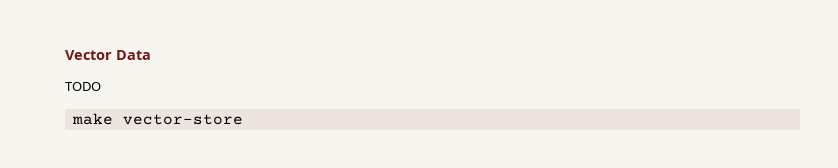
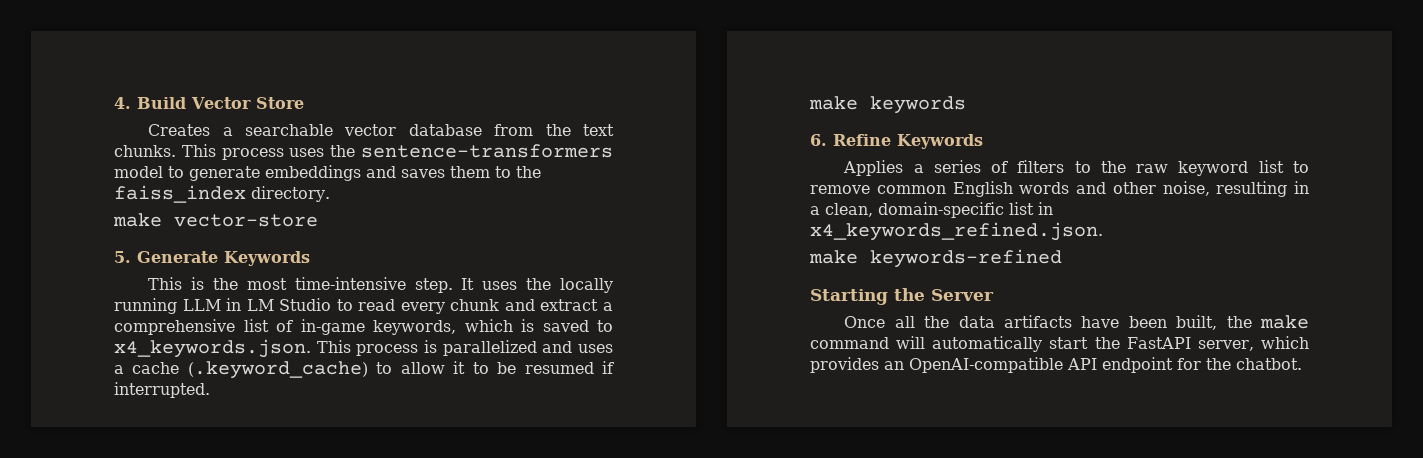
- Vector Data
- TODO
+ 4. Build Vector Store
+ Creates a searchable vector database from the text chunks. This process uses the sentence-transformers model to generate embeddings and saves them to the faiss_index directory.
  make vector-store
+ 5. Generate Keywords
+ This is the most time-intensive step. It uses the locally running LLM in LM Studio to read every chunk and extract a comprehensive list of in-game keywords, which is saved to x4_keywords.json. This process is parallelized and uses a cache (.keyword_cache) to allow it to be resumed if interrupted.
+ make keywords
+ 6. Refine Keywords
+ Applies a series of filters to the raw keyword list to remove common English words and other noise, resulting in a clean, domain-specific list in x4_keywords_refined.json.
+ make keywords-refined
+ Starting the Server
+ Once all the data artifacts have been built, the make command will automatically start the FastAPI server, which provides an OpenAI-compatible API endpoint for the chatbot.

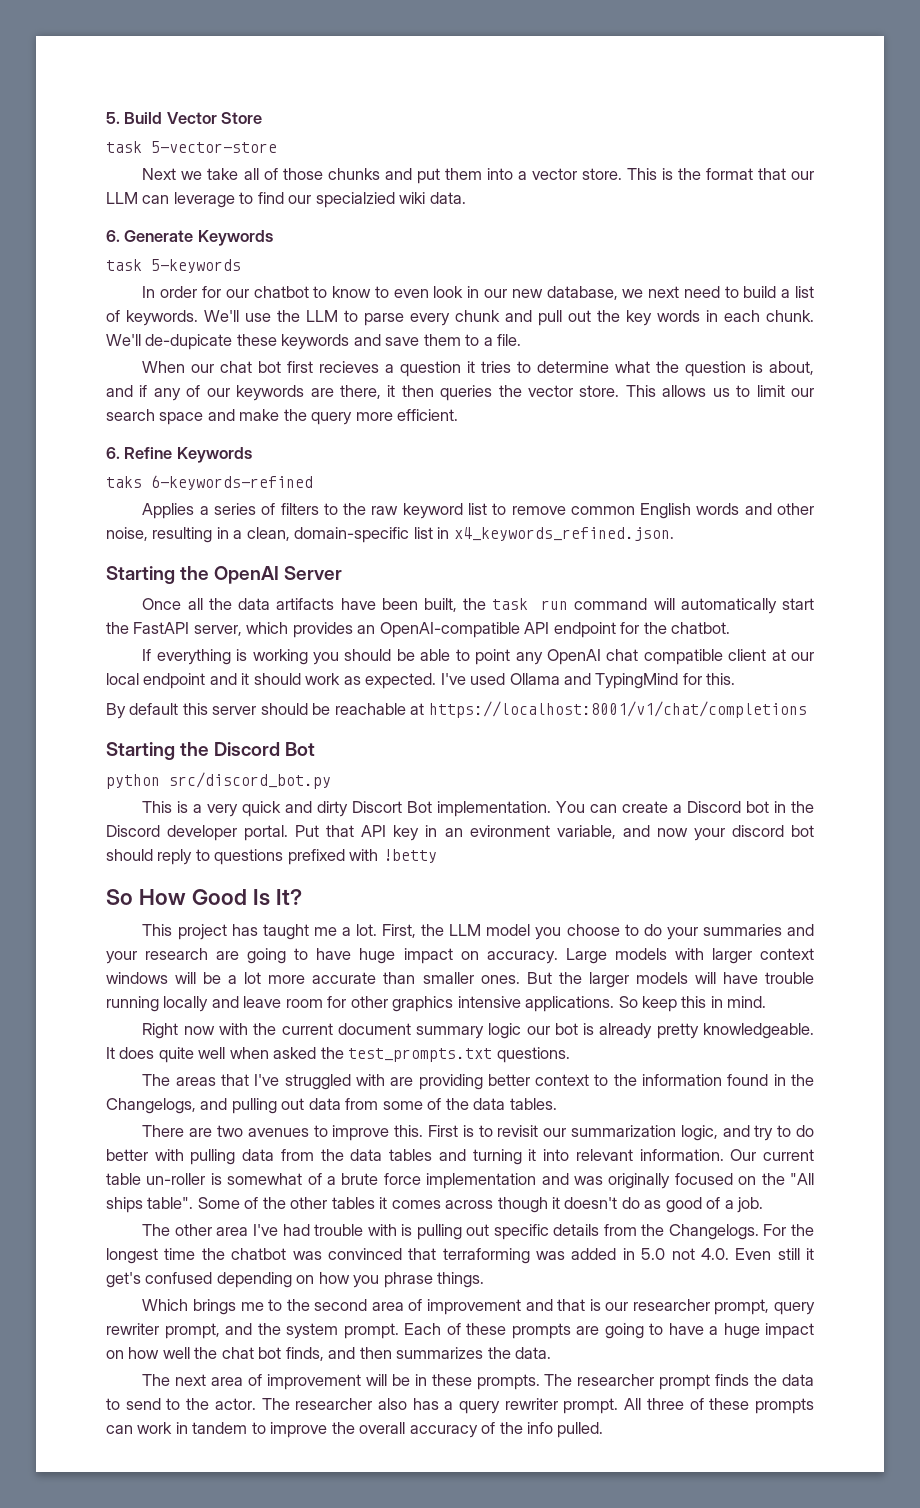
- 4. Build Vector Store
+ 5. Build Vector Store
- Creates a searchable vector database from the text chunks. This process uses the sentence-transformers model to generate embeddings and saves them to the faiss_index directory.
- make vector-store
- 5. Generate Keywords
- This is the most time-intensive step. It uses the locally running LLM in LM Studio to read every chunk and extract a comprehensive list of in-game keywords, which is saved to x4_keywords.json. This process is parallelized and uses a cache (.keyword_cache) to allow it to be resumed if interrupted.
- make keywords
+ task 5-vector-store
+ Next we take all of those chunks and put them into a vector store. This is the format that our LLM can leverage to find our specialzied wiki data.
+ 6. Generate Keywords
+ task 5-keywords
+ In order for our chatbot to know to even look in our new database, we next need to build a list of keywords. We'll use the LLM to parse every chunk and pull out the key words in each chunk. We'll de-dupicate these keywords and save them to a file.
+ When our chat bot first recieves a question it tries to determine what the question is about, and if any of our keywords are there, it then queries the vector store. This allows us to limit our search space and make the query more efficient.
+ taks 6-keywords-refined
- make keywords-refined
- Starting the Server
+ Starting the OpenAI Server
- Once all the data artifacts have been built, the make command will automatically start the FastAPI server, which provides an OpenAI-compatible API endpoint for the chatbot.
+ Once all the data artifacts have been built, the task run command will automatically start the FastAPI server, which provides an OpenAI-compatible API endpoint for the chatbot.
+ If everything is working you should be able to point any OpenAI chat compatible client at our local endpoint and it should work as expected. I've used Ollama and TypingMind for this.
+ By default this server should be reachable at https://localhost:8001/v1/chat/completions
+ Starting the Discord Bot
+ python src/discord_bot.py
+ This is a very quick and dirty Discort Bot implementation. You can create a Discord bot in the Discord developer portal. Put that API key in an evironment variable, and now your discord bot should reply to questions prefixed with !betty
+ So How Good Is It?
+ This project has taught me a lot. First, the LLM model you choose to do your summaries and your research are going to have huge impact on accuracy. Large models with larger context windows will be a lot more accurate than smaller ones. But the larger models will have trouble running locally and leave room for other graphics intensive applications. So keep this in mind.
+ Right now with the current document summary logic our bot is already pretty knowledgeable. It does quite well when asked the test_prompts.txt questions.
+ The areas that I've struggled with are providing better context to the information found in the Changelogs, and pulling out data from some of the data tables.
+ There are two avenues to improve this. First is to revisit our summarization logic, and try to do better with pulling data from the data tables and turning it into relevant information. Our current table un-roller is somewhat of a brute force implementation and was originally focused on the "All ships table". Some of the other tables it comes across though it doesn't do as good of a job.
+ The other area I've had trouble with is pulling out specific details from the Changelogs. For the longest time the chatbot was convinced that terraforming was added in 5.0 not 4.0. Even still it get's confused depending on how you phrase things.
+ Which brings me to the second area of improvement and that is our researcher prompt, query rewriter prompt, and the system prompt. Each of these prompts are going to have a huge impact on how well the chat bot finds, and then summarizes the data.
+ The next area of improvement will be in these prompts. The researcher prompt finds the data to send to the actor. The researcher also has a query rewriter prompt. All three of these prompts can work in tandem to improve the overall accuracy of the info pulled.

